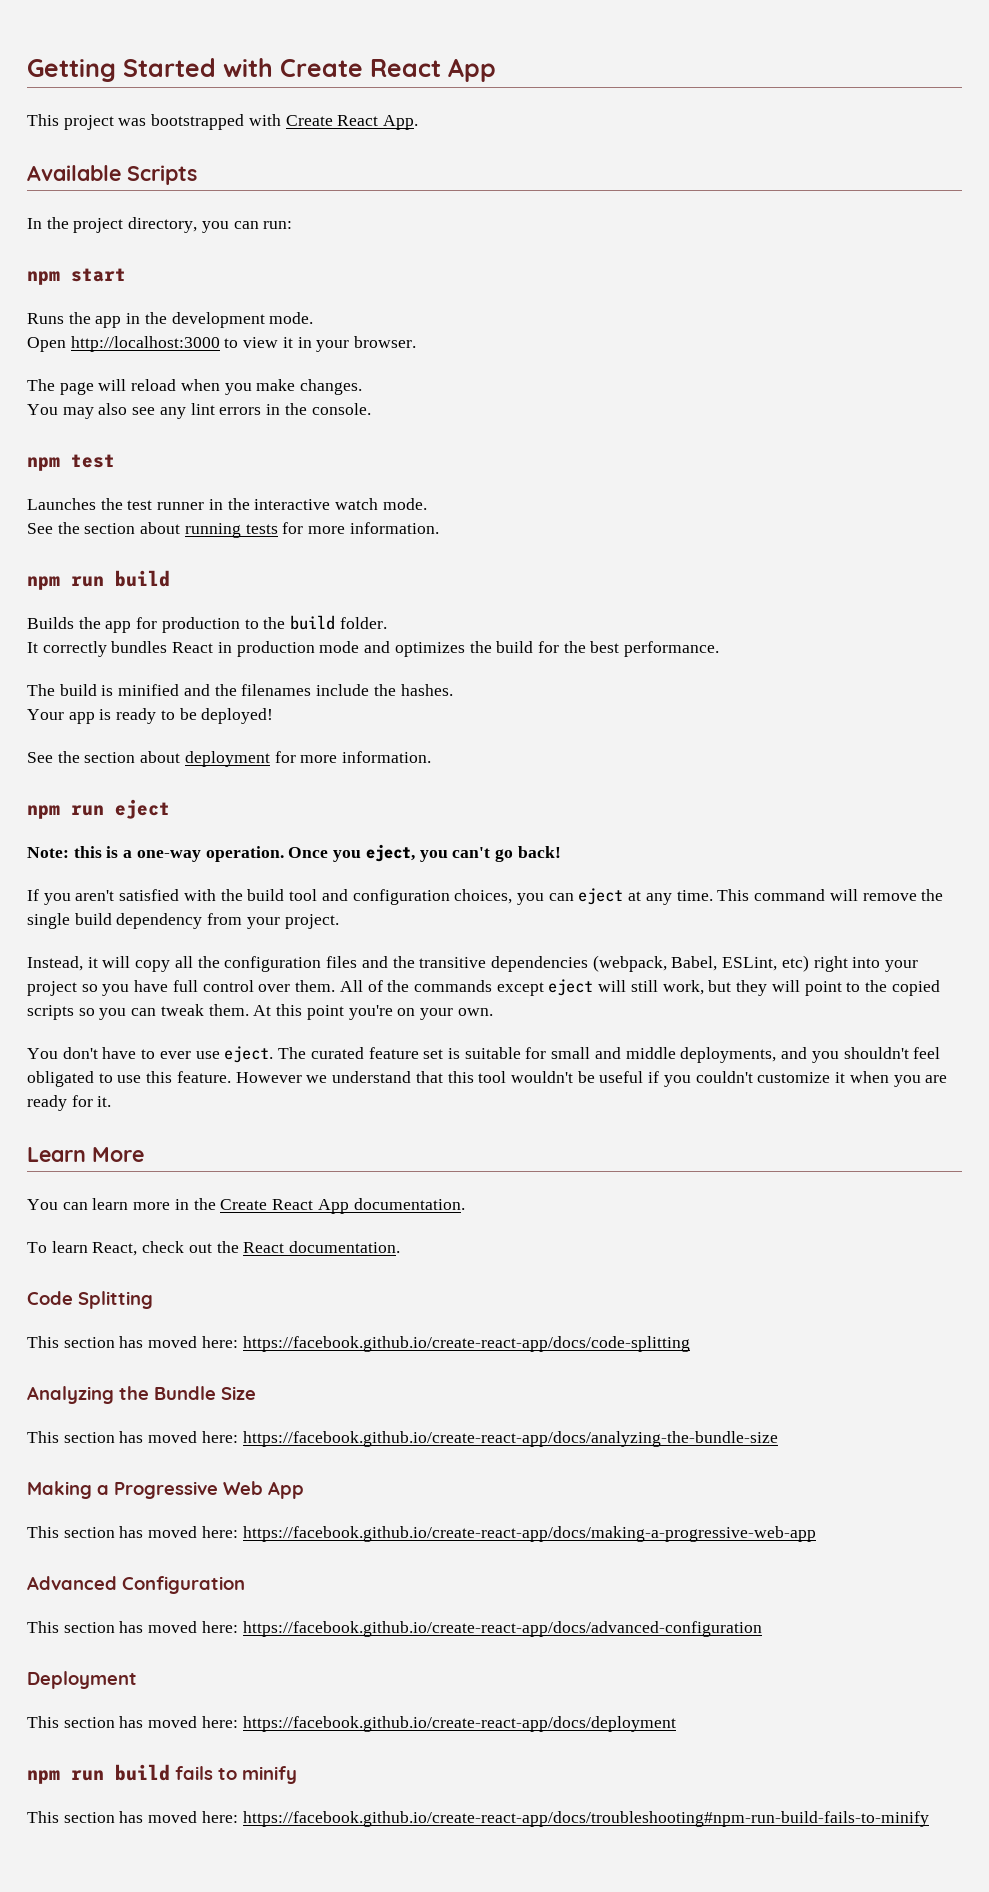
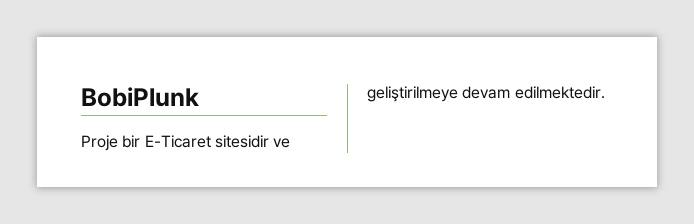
- Getting Started with Create React App
- This project was bootstrapped with Create React App.
- Available Scripts
- In the project directory, you can run:
- npm start
- Runs the app in the development mode.
- Open http://localhost:3000 to view it in your browser.
- The page will reload when you make changes.
- You may also see any lint errors in the console.
- npm test
- Launches the test runner in the interactive watch mode.
- See the section about running tests for more information.
- npm run build
- Builds the app for production to the build folder.
- It correctly bundles React in production mode and optimizes the build for the best performance.
- The build is minified and the filenames include the hashes.
- Your app is ready to be deployed!
- See the section about deployment for more information.
- npm run eject
- Note: this is a one-way operation. Once you eject, you can't go back!
- If you aren't satisfied with the build tool and configuration choices, you can eject at any time. This command will remove the single build dependency from your project.
- Instead, it will copy all the configuration files and the transitive dependencies (webpack, Babel, ESLint, etc) right into your project so you have full control over them. All of the commands except eject will still work, but they will point to the copied scripts so you can tweak them. At this point you're on your own.
- You don't have to ever use eject. The curated feature set is suitable for small and middle deployments, and you shouldn't feel obligated to use this feature. However we understand that this tool wouldn't be useful if you couldn't customize it when you are ready for it.
- Learn More
- You can learn more in the Create React App documentation.
- To learn React, check out the React documentation.
- Code Splitting
- This section has moved here: https://facebook.github.io/create-react-app/docs/code-splitting
- Analyzing the Bundle Size
- This section has moved here: https://facebook.github.io/create-react-app/docs/analyzing-the-bundle-size
- Making a Progressive Web App
- This section has moved here: https://facebook.github.io/create-react-app/docs/making-a-progressive-web-app
- Advanced Configuration
- This section has moved here: https://facebook.github.io/create-react-app/docs/advanced-configuration
- Deployment
- This section has moved here: https://facebook.github.io/create-react-app/docs/deployment
- npm run build fails to minify
- This section has moved here: https://facebook.github.io/create-react-app/docs/troubleshooting#npm-run-build-fails-to-minify
+ BobiPlunk
+ Proje bir E-Ticaret sitesidir ve geliştirilmeye devam edilmektedir.

